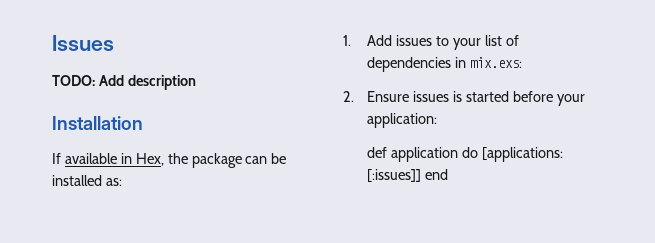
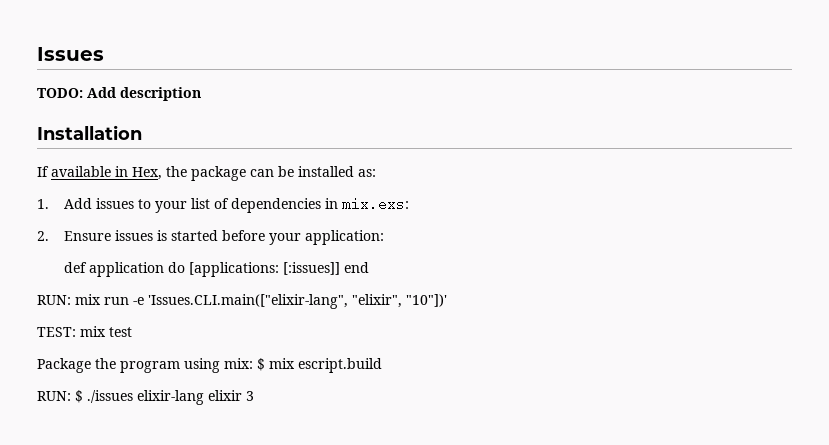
+ RUN: mix run -e 'Issues.CLI.main(["elixir-lang", "elixir", "10"])'
+ TEST: mix test
+ Package the program using mix: $ mix escript.build
+ RUN: $ ./issues elixir-lang elixir 3

